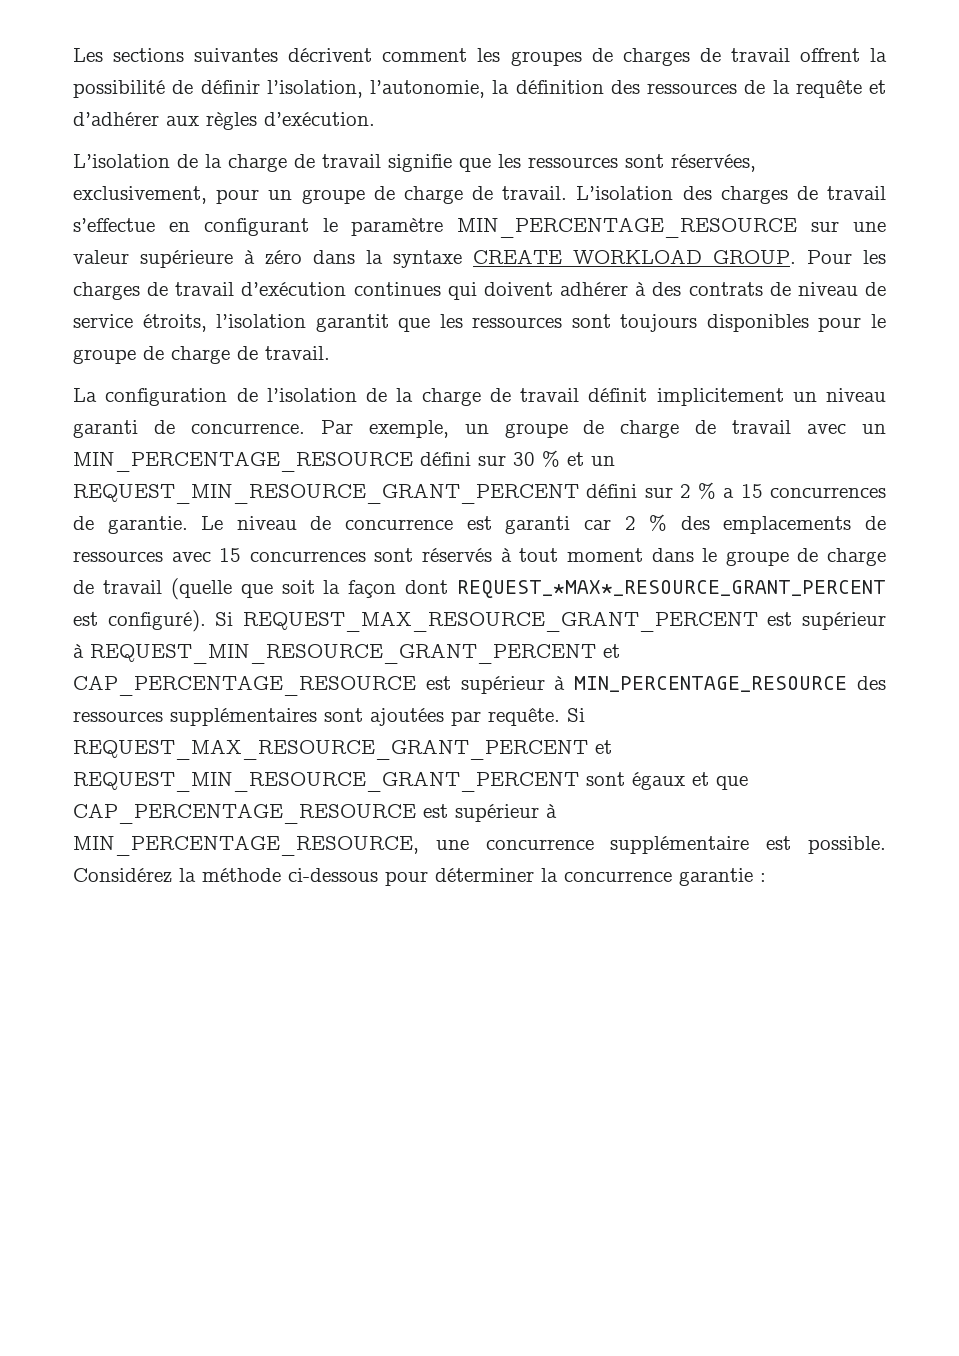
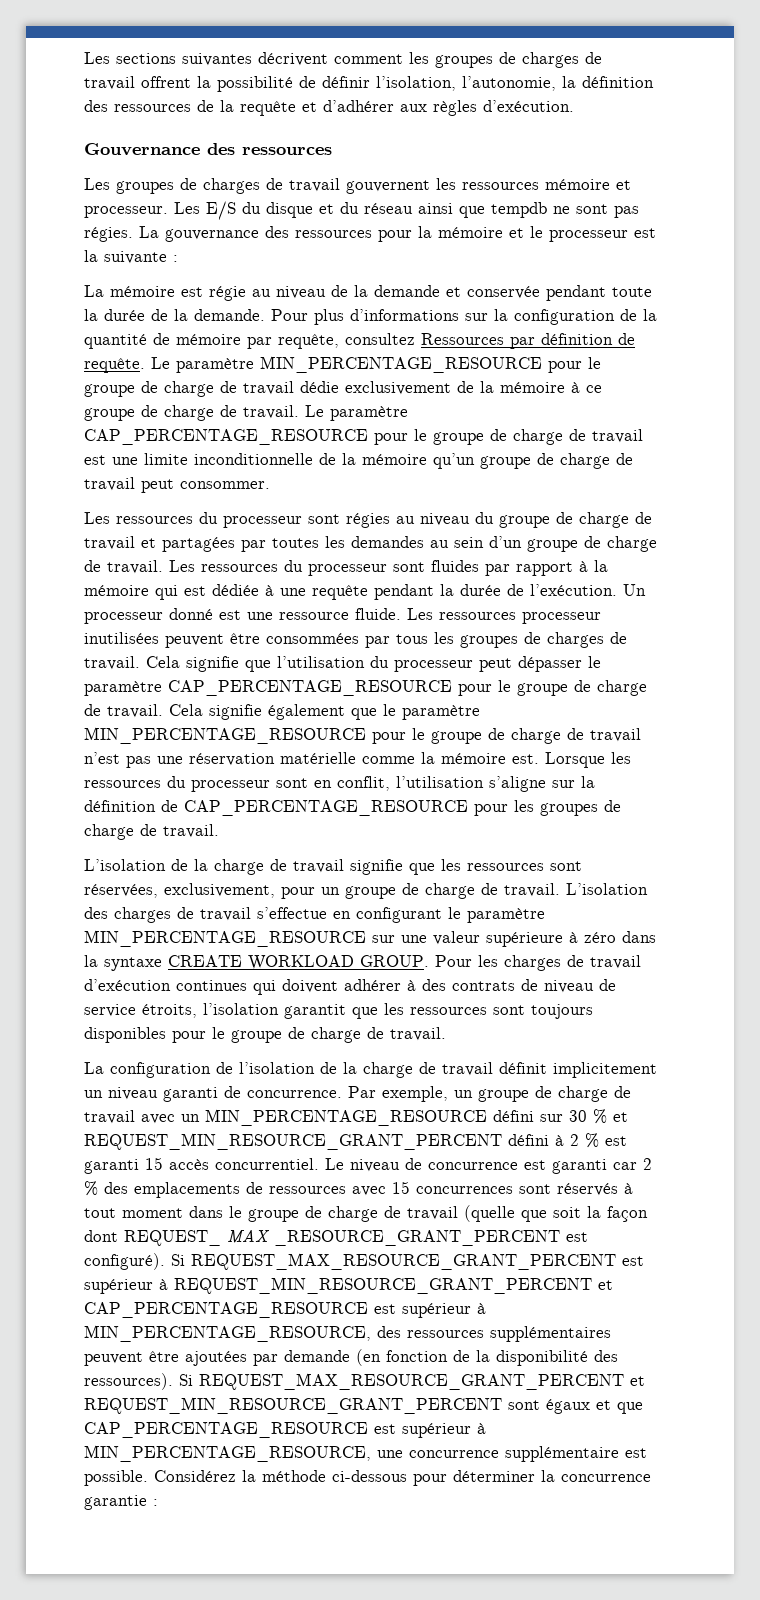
+ Gouvernance des ressources
+ Les groupes de charges de travail gouvernent les ressources mémoire et processeur. Les E/S du disque et du réseau ainsi que tempdb ne sont pas régies. La gouvernance des ressources pour la mémoire et le processeur est la suivante :
+ La mémoire est régie au niveau de la demande et conservée pendant toute la durée de la demande. Pour plus d’informations sur la configuration de la quantité de mémoire par requête, consultez Ressources par définition de requête. Le paramètre MIN_PERCENTAGE_RESOURCE pour le groupe de charge de travail dédie exclusivement de la mémoire à ce groupe de charge de travail. Le paramètre CAP_PERCENTAGE_RESOURCE pour le groupe de charge de travail est une limite inconditionnelle de la mémoire qu’un groupe de charge de travail peut consommer.
+ Les ressources du processeur sont régies au niveau du groupe de charge de travail et partagées par toutes les demandes au sein d’un groupe de charge de travail. Les ressources du processeur sont fluides par rapport à la mémoire qui est dédiée à une requête pendant la durée de l’exécution. Un processeur donné est une ressource fluide. Les ressources processeur inutilisées peuvent être consommées par tous les groupes de charges de travail. Cela signifie que l’utilisation du processeur peut dépasser le paramètre CAP_PERCENTAGE_RESOURCE pour le groupe de charge de travail. Cela signifie également que le paramètre MIN_PERCENTAGE_RESOURCE pour le groupe de charge de travail n’est pas une réservation matérielle comme la mémoire est. Lorsque les ressources du processeur sont en conflit, l’utilisation s’aligne sur la définition de CAP_PERCENTAGE_RESOURCE pour les groupes de charge de travail.
- Par exemple, un groupe de charge de travail avec un MIN_PERCENTAGE_RESOURCE défini sur 30 % et un REQUEST_MIN_RESOURCE_GRANT_PERCENT défini sur 2 % a 15 concurrences de garantie.
+ Par exemple, un groupe de charge de travail avec un MIN_PERCENTAGE_RESOURCE défini sur 30 % et REQUEST_MIN_RESOURCE_GRANT_PERCENT défini à 2 % est garanti 15 accès concurrentiel.
- Le niveau de concurrence est garanti car 2 % des emplacements de ressources avec 15 concurrences sont réservés à tout moment dans le groupe de charge de travail (quelle que soit la façon dont REQUEST_*MAX*_RESOURCE_GRANT_PERCENT est configuré).
+ Le niveau de concurrence est garanti car 2 % des emplacements de ressources avec 15 concurrences sont réservés à tout moment dans le groupe de charge de travail (quelle que soit la façon dont REQUEST_ MAX _RESOURCE_GRANT_PERCENT est configuré).
- Si REQUEST_MAX_RESOURCE_GRANT_PERCENT est supérieur à REQUEST_MIN_RESOURCE_GRANT_PERCENT et CAP_PERCENTAGE_RESOURCE est supérieur à MIN_PERCENTAGE_RESOURCE des ressources supplémentaires sont ajoutées par requête.
+ Si REQUEST_MAX_RESOURCE_GRANT_PERCENT est supérieur à REQUEST_MIN_RESOURCE_GRANT_PERCENT et CAP_PERCENTAGE_RESOURCE est supérieur à MIN_PERCENTAGE_RESOURCE, des ressources supplémentaires peuvent être ajoutées par demande (en fonction de la disponibilité des ressources).

